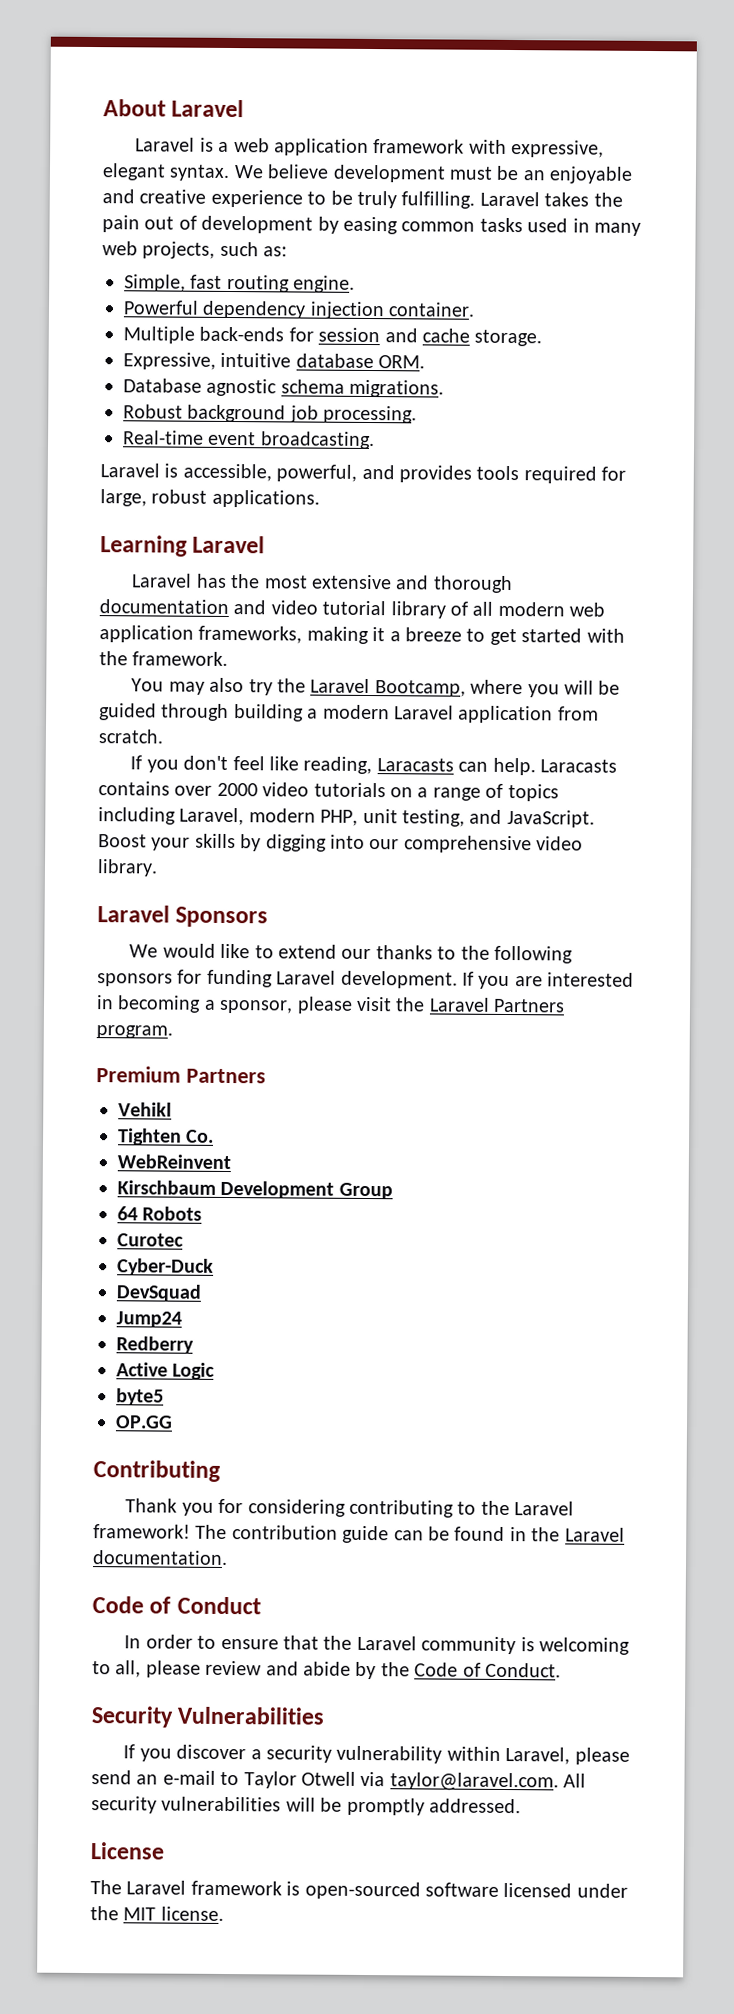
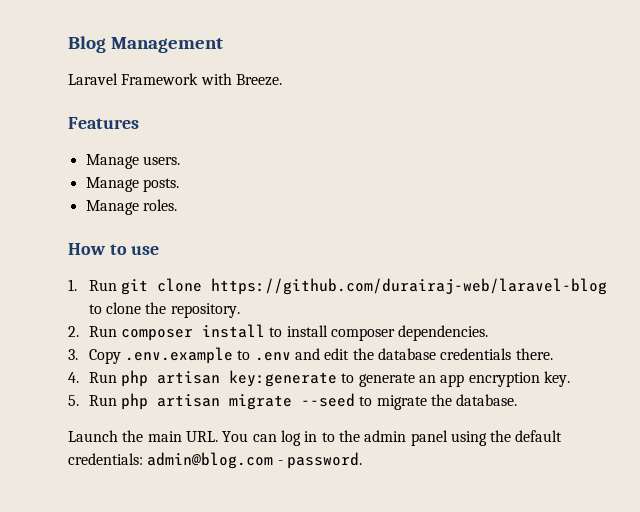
- About Laravel
- Laravel is a web application framework with expressive, elegant syntax. We believe development must be an enjoyable and creative experience to be truly fulfilling. Laravel takes the pain out of development by easing common tasks used in many web projects, such as:
- Simple, fast routing engine.
- Powerful dependency injection container.
- Multiple back-ends for session and cache storage.
- Expressive, intuitive database ORM.
- Database agnostic schema migrations.
- Robust background job processing.
- Real-time event broadcasting.
- Laravel is accessible, powerful, and provides tools required for large, robust applications.
- Learning Laravel
- Laravel has the most extensive and thorough documentation and video tutorial library of all modern web application frameworks, making it a breeze to get started with the framework.
- You may also try the Laravel Bootcamp, where you will be guided through building a modern Laravel application from scratch.
- If you don't feel like reading, Laracasts can help. Laracasts contains over 2000 video tutorials on a range of topics including Laravel, modern PHP, unit testing, and JavaScript. Boost your skills by digging into our comprehensive video library.
- Laravel Sponsors
- We would like to extend our thanks to the following sponsors for funding Laravel development. If you are interested in becoming a sponsor, please visit the Laravel Partners program.
- Premium Partners
- Vehikl
- Tighten Co.
- WebReinvent
- Kirschbaum Development Group
- 64 Robots
- Curotec
- Cyber-Duck
- DevSquad
- Jump24
- Redberry
- Active Logic
- byte5
- OP.GG
- Contributing
- Thank you for considering contributing to the Laravel framework! The contribution guide can be found in the Laravel documentation.
- Code of Conduct
- In order to ensure that the Laravel community is welcoming to all, please review and abide by the Code of Conduct.
- Security Vulnerabilities
- If you discover a security vulnerability within Laravel, please send an e-mail to Taylor Otwell via taylor@laravel.com. All security vulnerabilities will be promptly addressed.
- License
- The Laravel framework is open-sourced software licensed under the MIT license.
+ Blog Management
+ Laravel Framework with Breeze.
+ Features
+ Manage users.
+ Manage posts.
+ Manage roles.
+ How to use
+ 1. Run git clone https://github.com/durairaj-web/laravel-blog to clone the repository.
+ 2. Run composer install to install composer dependencies.
+ 3. Copy .env.example to .env and edit the database credentials there.
+ 4. Run php artisan key:generate to generate an app encryption key.
+ 5. Run php artisan migrate --seed to migrate the database.
+ Launch the main URL. You can log in to the admin panel using the default credentials: admin@blog.com - password.

